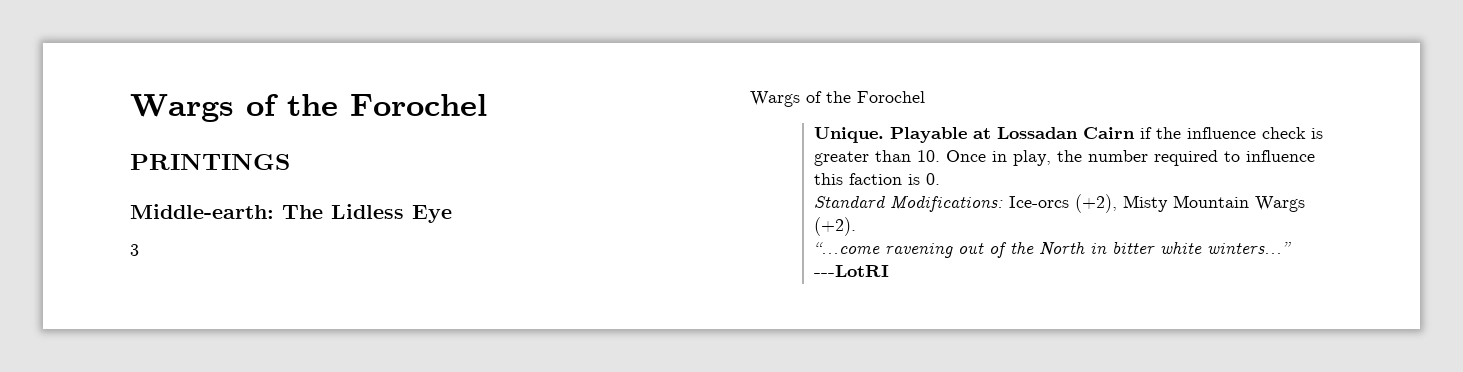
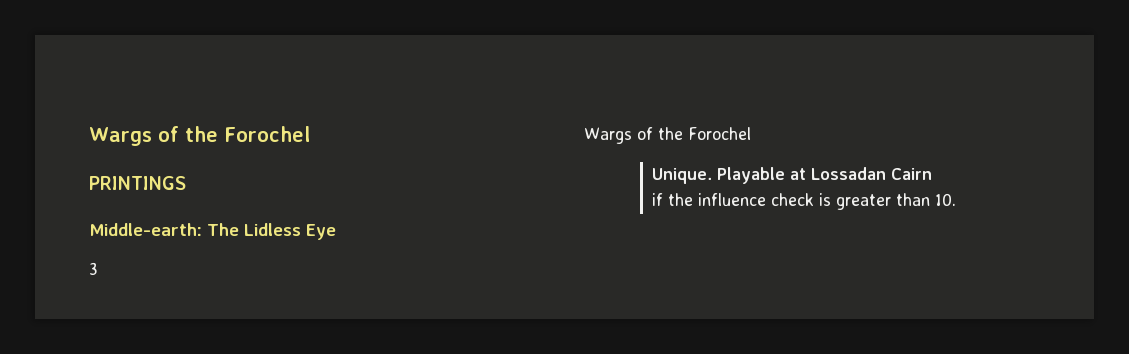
- Playable at Lossadan Cairn if the influence check is greater than 10. Once in play, the number required to influence this faction is 0.
- Standard Modifications: Ice-orcs (+2), Misty Mountain Wargs (+2).
- “...come ravening out of the North in bitter white winters...” ---LotRI
+ Playable at Lossadan Cairn
+ if the influence check is greater than 10.

